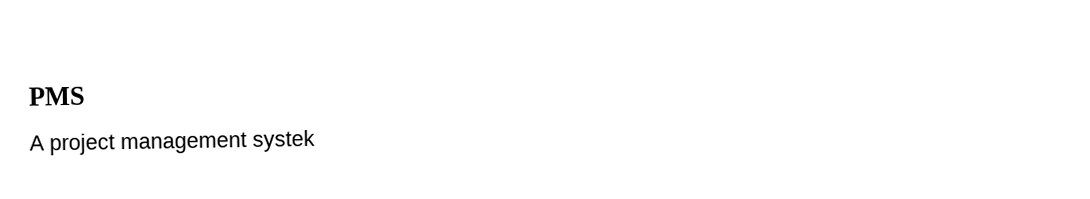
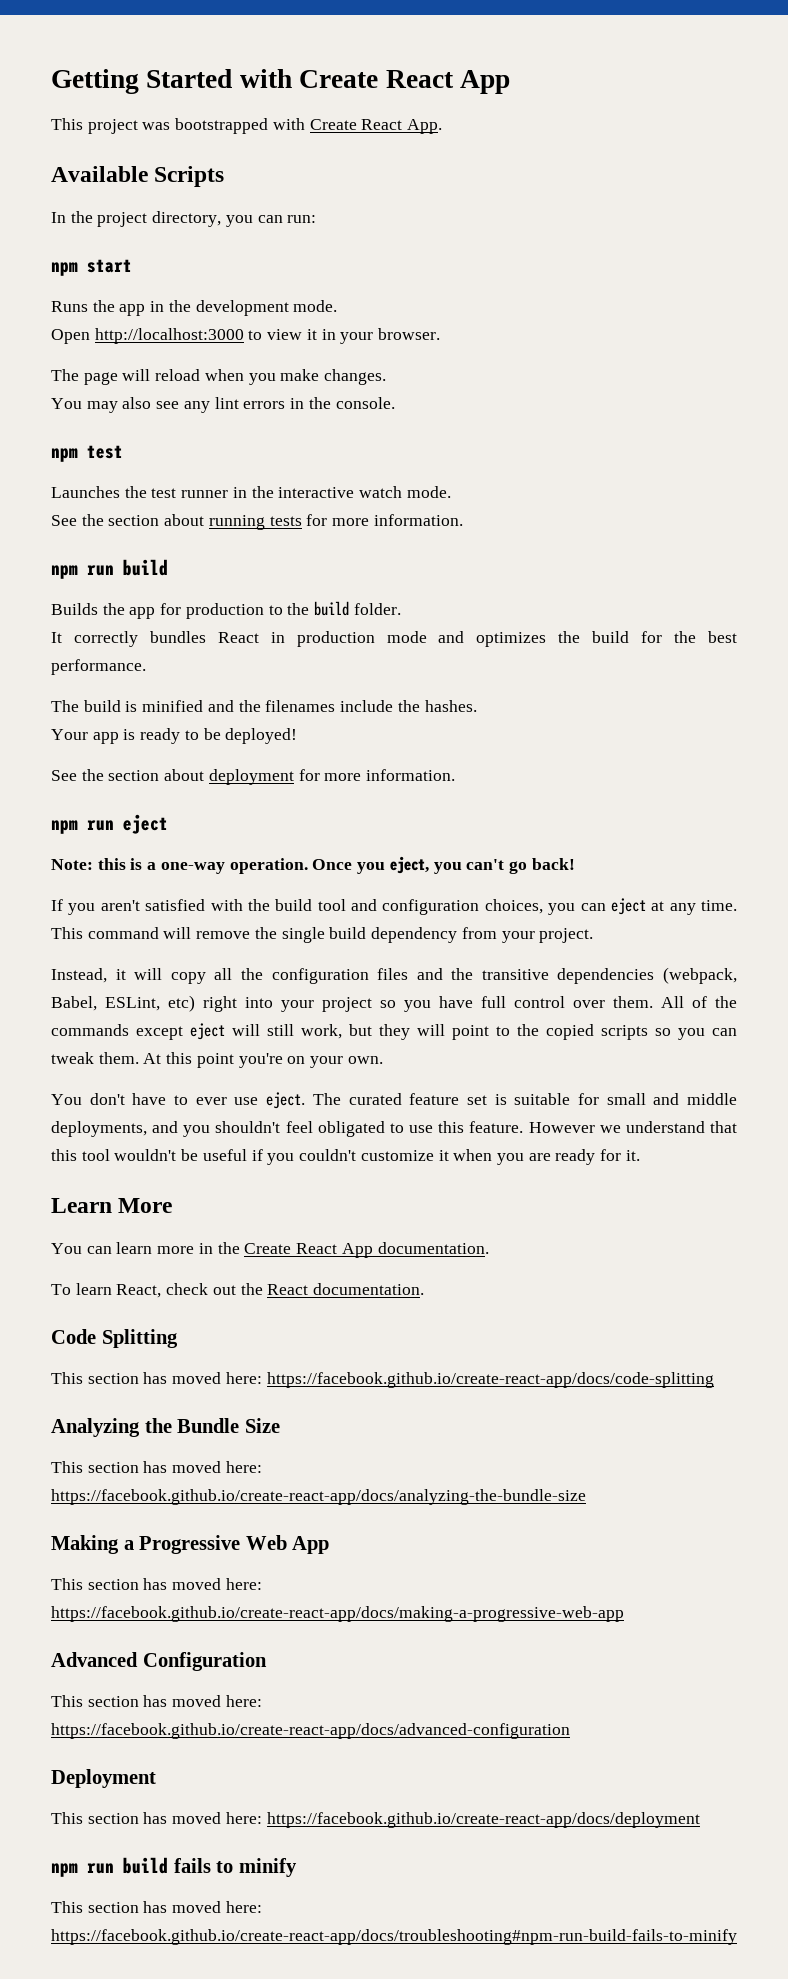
- PMS
- A project management systek
+ Getting Started with Create React App
+ This project was bootstrapped with Create React App.
+ Available Scripts
+ In the project directory, you can run:
+ npm start
+ Runs the app in the development mode.
+ Open http://localhost:3000 to view it in your browser.
+ The page will reload when you make changes.
+ You may also see any lint errors in the console.
+ npm test
+ Launches the test runner in the interactive watch mode.
+ See the section about running tests for more information.
+ npm run build
+ Builds the app for production to the build folder.
+ It correctly bundles React in production mode and optimizes the build for the best performance.
+ The build is minified and the filenames include the hashes.
+ Your app is ready to be deployed!
+ See the section about deployment for more information.
+ npm run eject
+ Note: this is a one-way operation. Once you eject, you can't go back!
+ If you aren't satisfied with the build tool and configuration choices, you can eject at any time. This command will remove the single build dependency from your project.
+ Instead, it will copy all the configuration files and the transitive dependencies (webpack, Babel, ESLint, etc) right into your project so you have full control over them. All of the commands except eject will still work, but they will point to the copied scripts so you can tweak them. At this point you're on your own.
+ You don't have to ever use eject. The curated feature set is suitable for small and middle deployments, and you shouldn't feel obligated to use this feature. However we understand that this tool wouldn't be useful if you couldn't customize it when you are ready for it.
+ Learn More
+ You can learn more in the Create React App documentation.
+ To learn React, check out the React documentation.
+ Code Splitting
+ This section has moved here: https://facebook.github.io/create-react-app/docs/code-splitting
+ Analyzing the Bundle Size
+ This section has moved here: https://facebook.github.io/create-react-app/docs/analyzing-the-bundle-size
+ Making a Progressive Web App
+ This section has moved here: https://facebook.github.io/create-react-app/docs/making-a-progressive-web-app
+ Advanced Configuration
+ This section has moved here: https://facebook.github.io/create-react-app/docs/advanced-configuration
+ Deployment
+ This section has moved here: https://facebook.github.io/create-react-app/docs/deployment
+ npm run build fails to minify
+ This section has moved here: https://facebook.github.io/create-react-app/docs/troubleshooting#npm-run-build-fails-to-minify

